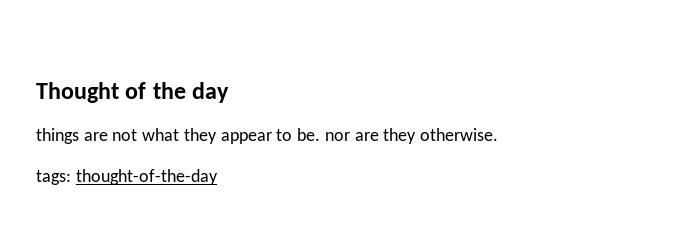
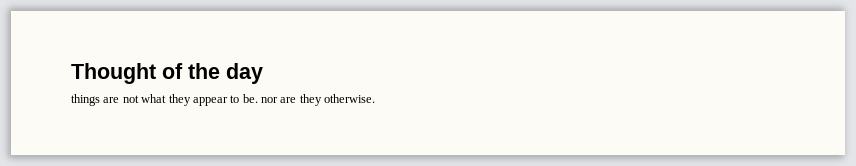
- tags: thought-of-the-day

